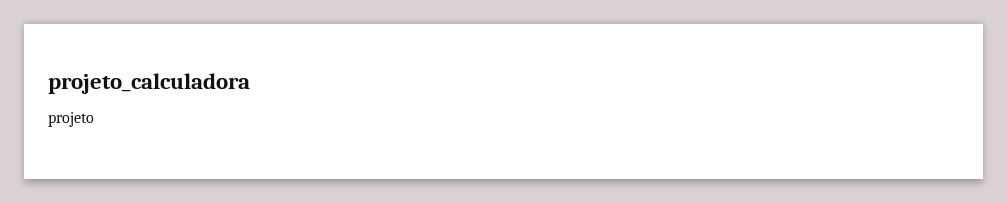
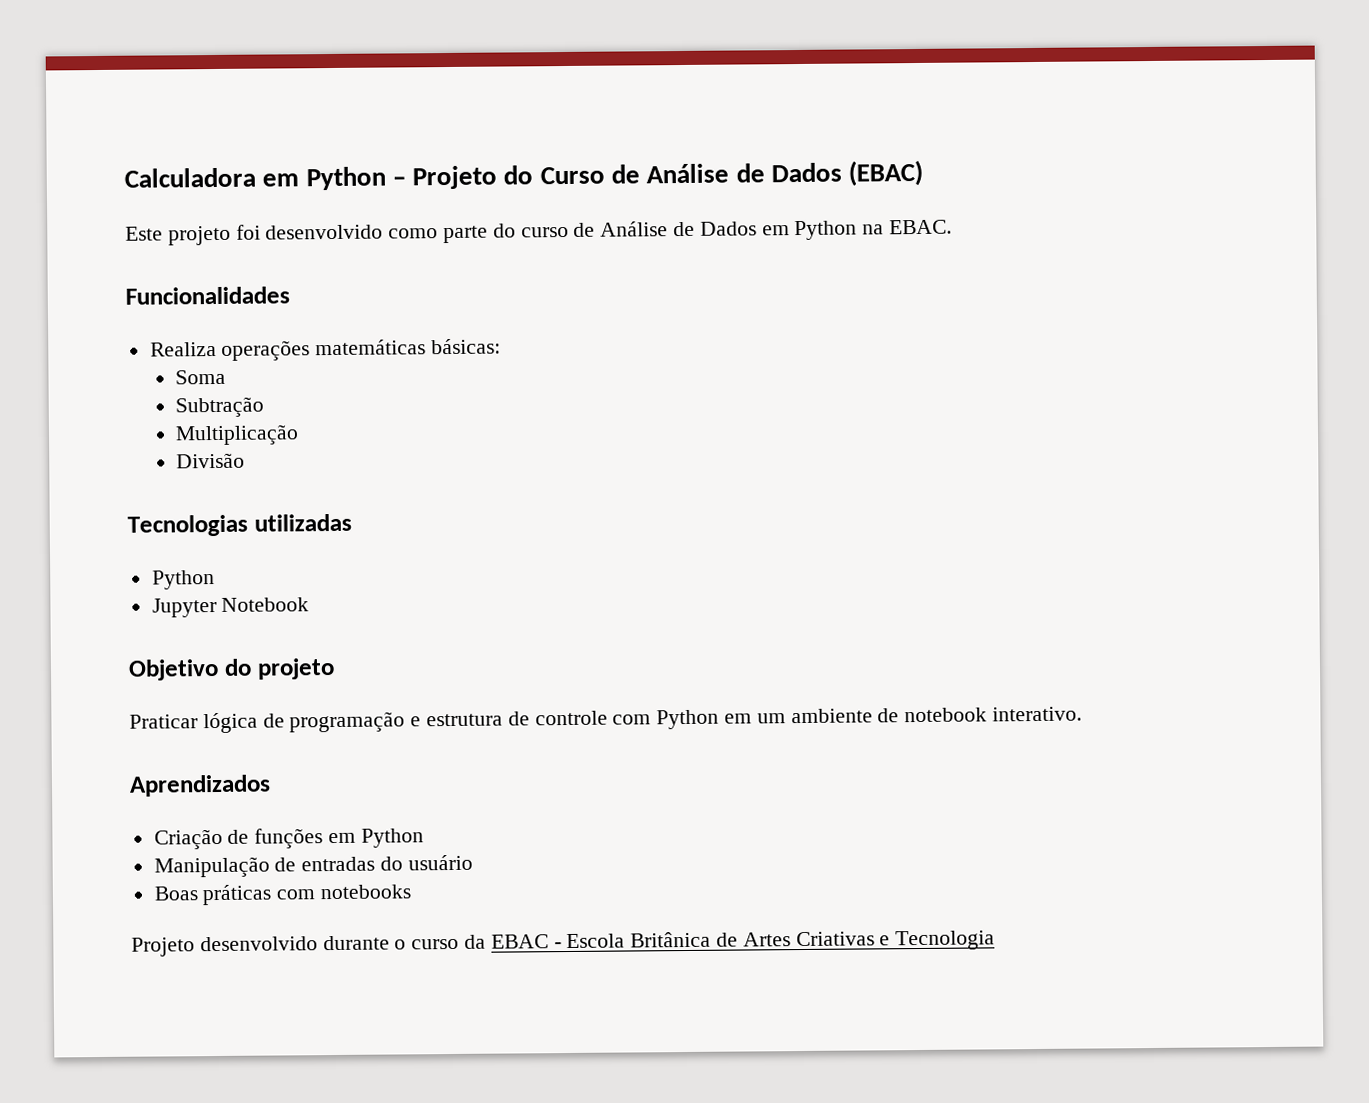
- projeto_calculadora
- projeto
+ Calculadora em Python – Projeto do Curso de Análise de Dados (EBAC)
+ Este projeto foi desenvolvido como parte do curso de Análise de Dados em Python na EBAC.
+ Funcionalidades
+ Realiza operações matemáticas básicas:
+ Soma
+ Subtração
+ Multiplicação
+ Divisão
+ Tecnologias utilizadas
+ Python
+ Jupyter Notebook
+ Objetivo do projeto
+ Praticar lógica de programação e estrutura de controle com Python em um ambiente de notebook interativo.
+ Aprendizados
+ Criação de funções em Python
+ Manipulação de entradas do usuário
+ Boas práticas com notebooks
+ Projeto desenvolvido durante o curso da EBAC - Escola Britânica de Artes Criativas e Tecnologia

